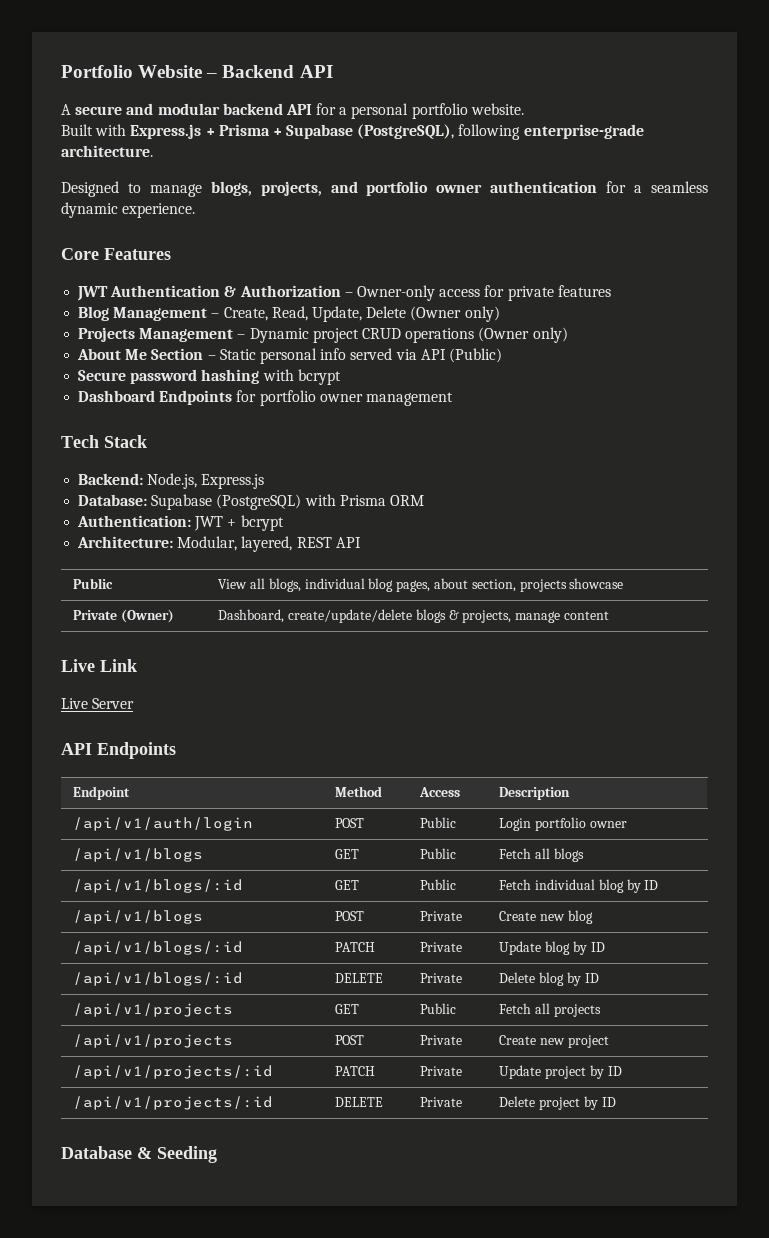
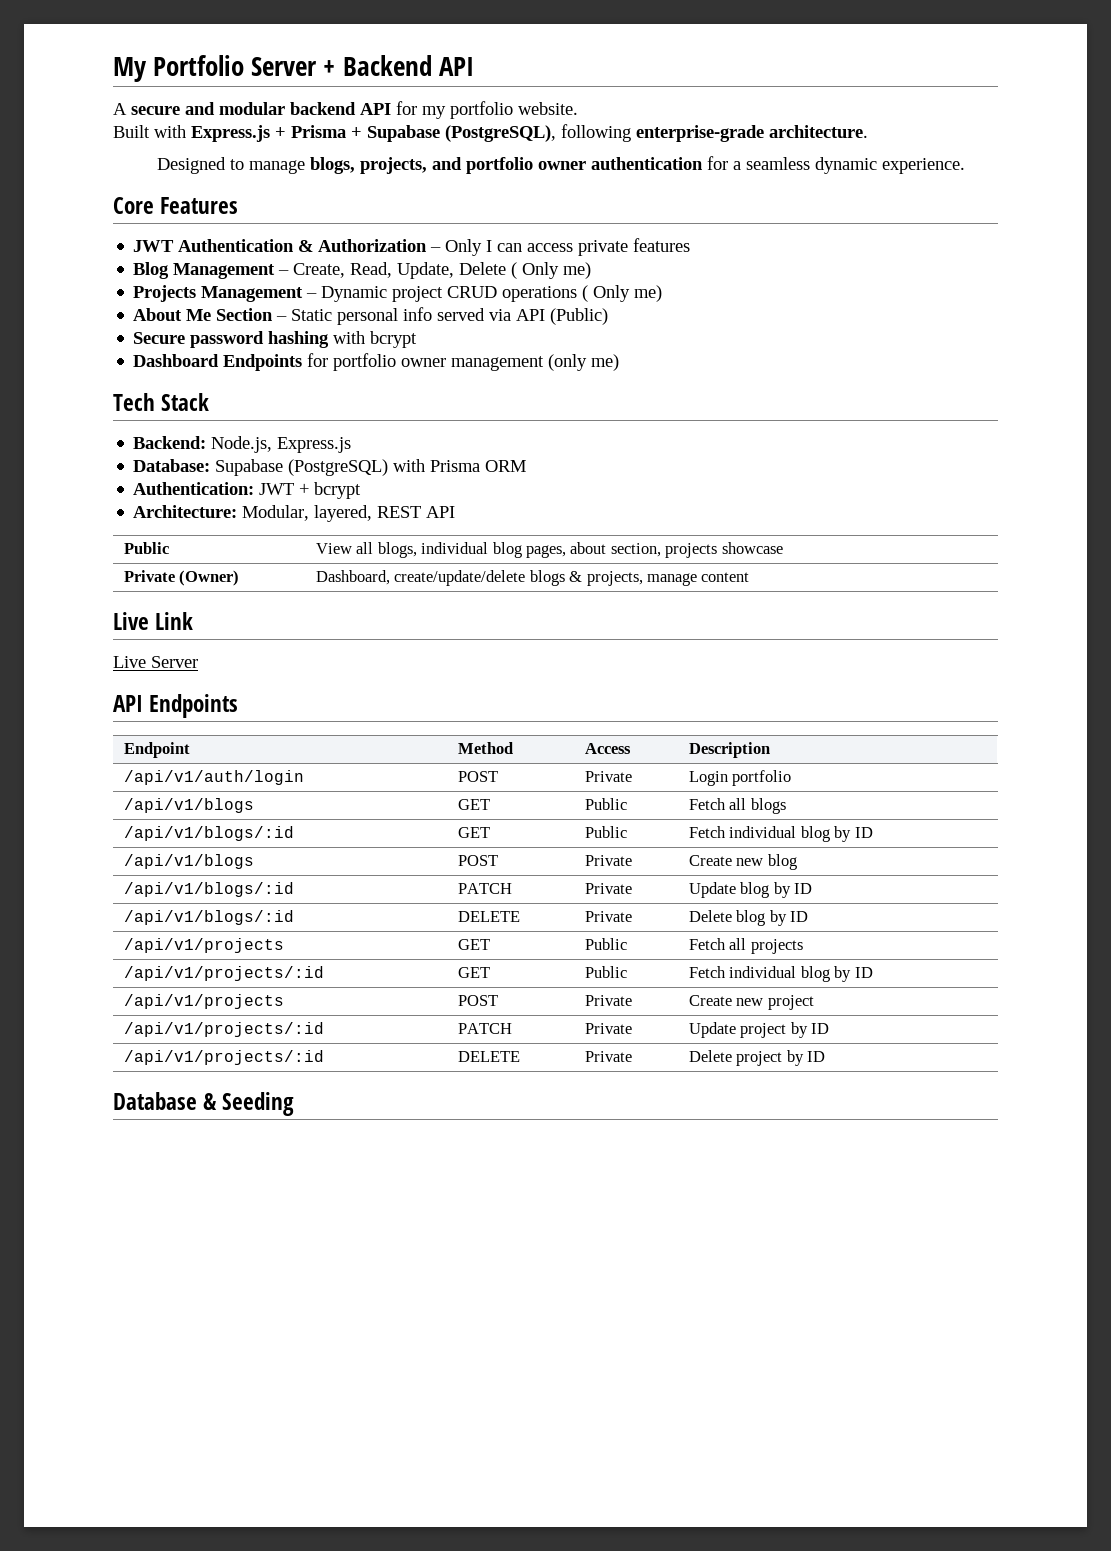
- Portfolio Website – Backend API
+ My Portfolio Server + Backend API
- A secure and modular backend API for a personal portfolio website.
+ A secure and modular backend API for my portfolio website.
- JWT Authentication & Authorization – Owner-only access for private features
+ JWT Authentication & Authorization – Only I can access private features
- Blog Management – Create, Read, Update, Delete (Owner only)
+ Blog Management – Create, Read, Update, Delete ( Only me)
- Projects Management – Dynamic project CRUD operations (Owner only)
+ Projects Management – Dynamic project CRUD operations ( Only me)
- Dashboard Endpoints for portfolio owner management
+ Dashboard Endpoints for portfolio owner management (only me)
- /api/v1/auth/login | POST | Public | Login portfolio owner
+ /api/v1/auth/login | POST | Private | Login portfolio
+ /api/v1/projects/:id | GET | Public | Fetch individual blog by ID

